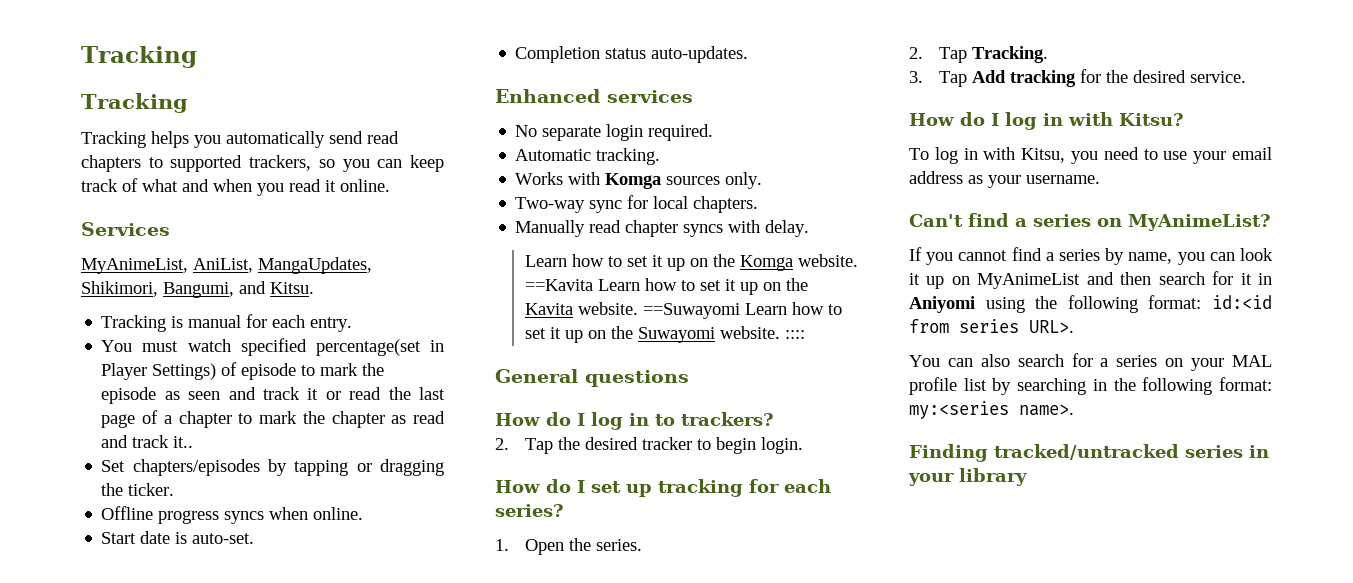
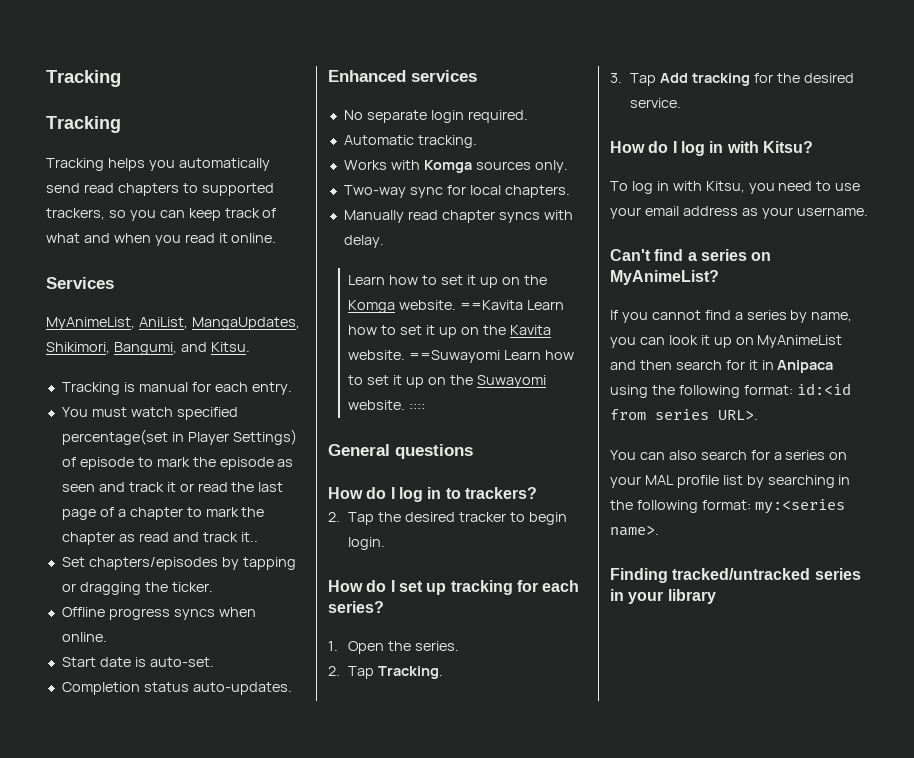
- If you cannot find a series by name, you can look it up on MyAnimeList and then search for it in Aniyomi using the following format: id:<id from series URL>.
+ If you cannot find a series by name, you can look it up on MyAnimeList and then search for it in Anipaca using the following format: id:<id from series URL>.

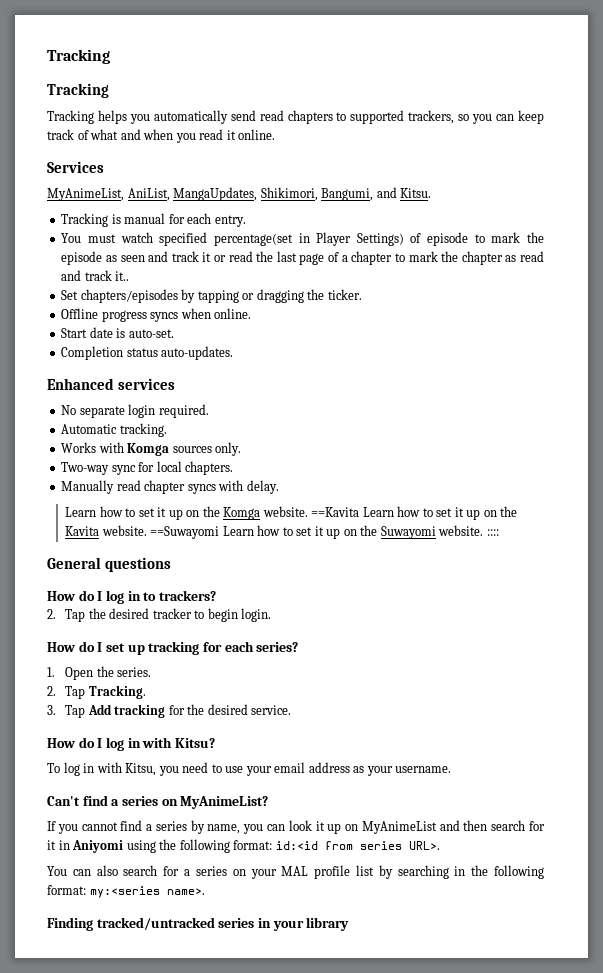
- If you cannot find a series by name, you can look it up on MyAnimeList and then search for it in Anipaca using the following format: id:<id from series URL>.
+ If you cannot find a series by name, you can look it up on MyAnimeList and then search for it in Aniyomi using the following format: id:<id from series URL>.

